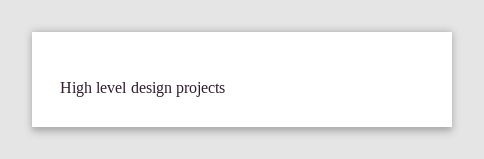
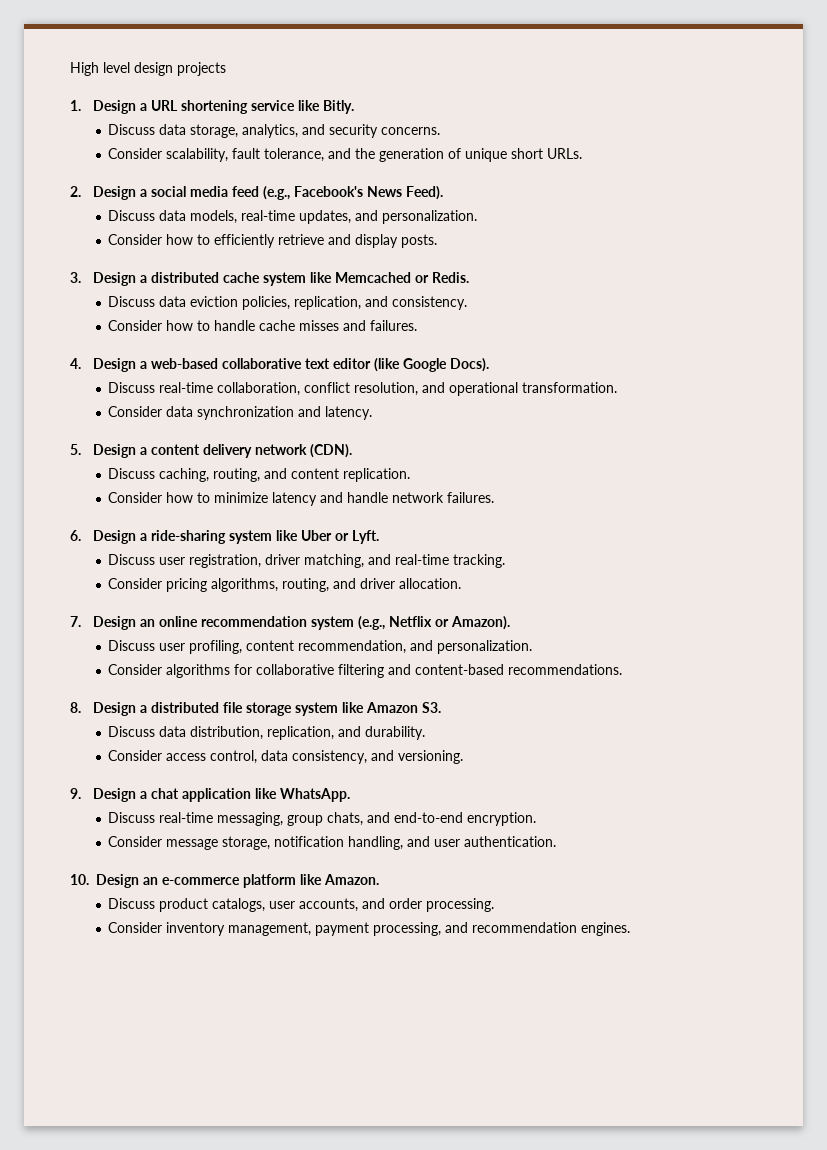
+ 1. Design a URL shortening service like Bitly.
+ Discuss data storage, analytics, and security concerns.
+ Consider scalability, fault tolerance, and the generation of unique short URLs.
+ 2. Design a social media feed (e.g., Facebook's News Feed).
+ Discuss data models, real-time updates, and personalization.
+ Consider how to efficiently retrieve and display posts.
+ 3. Design a distributed cache system like Memcached or Redis.
+ Discuss data eviction policies, replication, and consistency.
+ Consider how to handle cache misses and failures.
+ 4. Design a web-based collaborative text editor (like Google Docs).
+ Discuss real-time collaboration, conflict resolution, and operational transformation.
+ Consider data synchronization and latency.
+ 5. Design a content delivery network (CDN).
+ Discuss caching, routing, and content replication.
+ Consider how to minimize latency and handle network failures.
+ 6. Design a ride-sharing system like Uber or Lyft.
+ Discuss user registration, driver matching, and real-time tracking.
+ Consider pricing algorithms, routing, and driver allocation.
+ 7. Design an online recommendation system (e.g., Netflix or Amazon).
+ Discuss user profiling, content recommendation, and personalization.
+ Consider algorithms for collaborative filtering and content-based recommendations.
+ 8. Design a distributed file storage system like Amazon S3.
+ Discuss data distribution, replication, and durability.
+ Consider access control, data consistency, and versioning.
+ 9. Design a chat application like WhatsApp.
+ Discuss real-time messaging, group chats, and end-to-end encryption.
+ Consider message storage, notification handling, and user authentication.
+ 10. Design an e-commerce platform like Amazon.
+ Discuss product catalogs, user accounts, and order processing.
+ Consider inventory management, payment processing, and recommendation engines.

